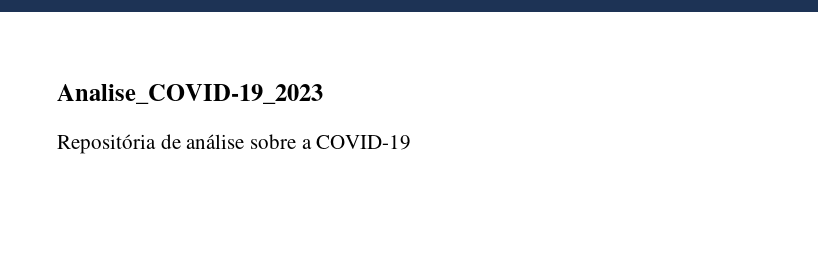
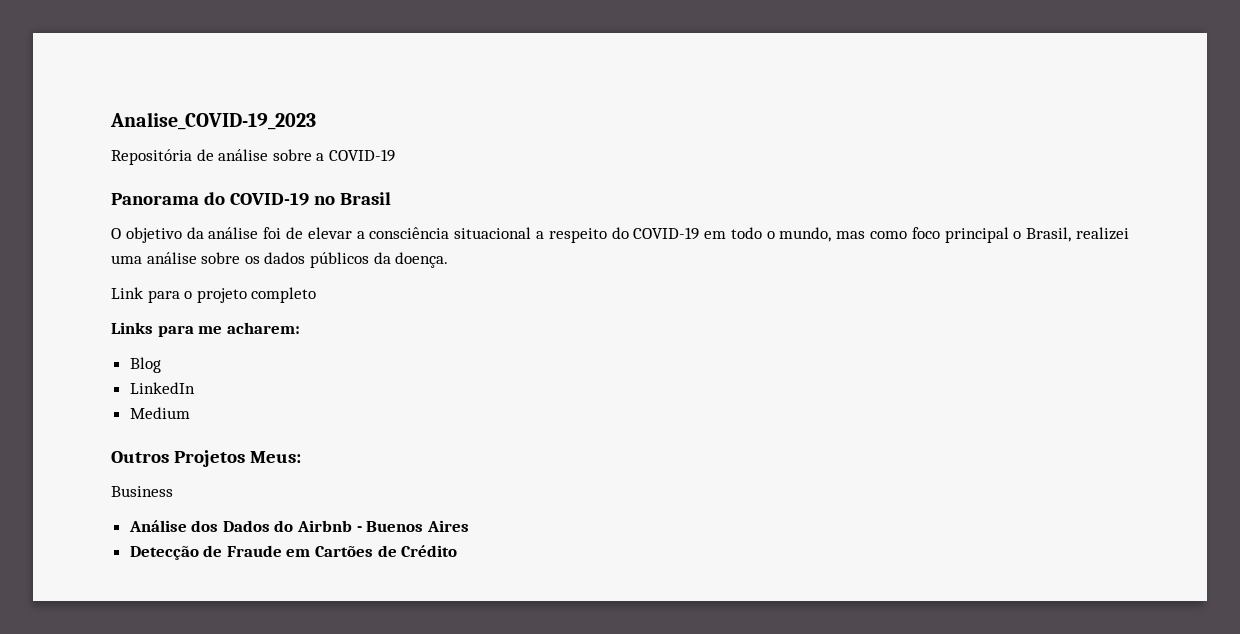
+ Panorama do COVID-19 no Brasil
+ O objetivo da análise foi de elevar a consciência situacional a respeito do COVID-19 em todo o mundo, mas como foco principal o Brasil, realizei uma análise sobre os dados públicos da doença.
+ Link para o projeto completo
+ Links para me acharem:
+ Blog
+ LinkedIn
+ Medium
+ Outros Projetos Meus:
+ Business
+ Análise dos Dados do Airbnb - Buenos Aires
+ Detecção de Fraude em Cartões de Crédito

